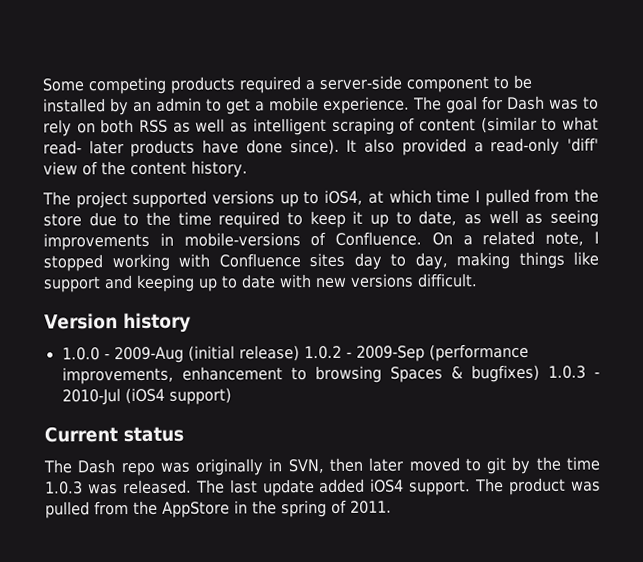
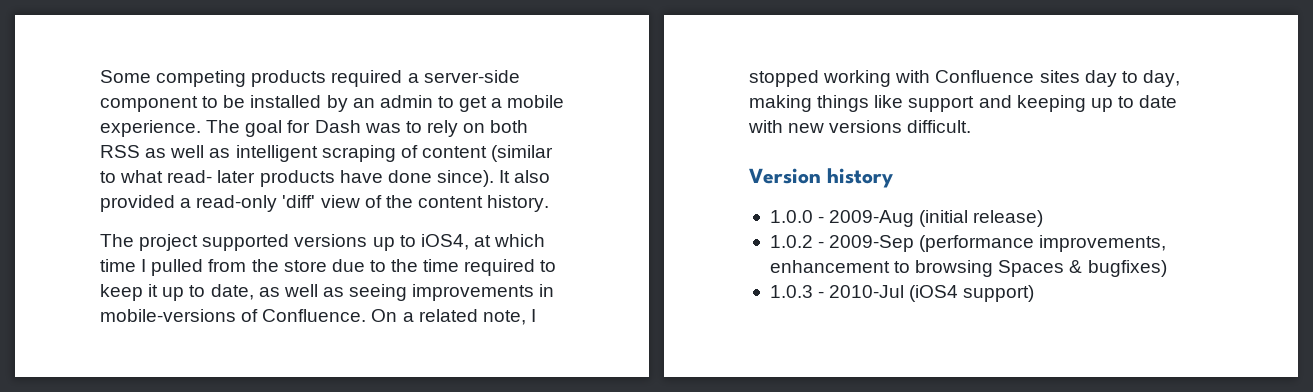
- 1.0.0 - 2009-Aug (initial release) 1.0.2 - 2009-Sep (performance improvements, enhancement to browsing Spaces & bugfixes) 1.0.3 - 2010-Jul (iOS4 support)
+ 1.0.0 - 2009-Aug (initial release)
+ 1.0.2 - 2009-Sep (performance improvements, enhancement to browsing Spaces & bugfixes)
+ 1.0.3 - 2010-Jul (iOS4 support)
- Current status
- The Dash repo was originally in SVN, then later moved to git by the time 1.0.3 was released. The last update added iOS4 support. The product was pulled from the AppStore in the spring of 2011.

